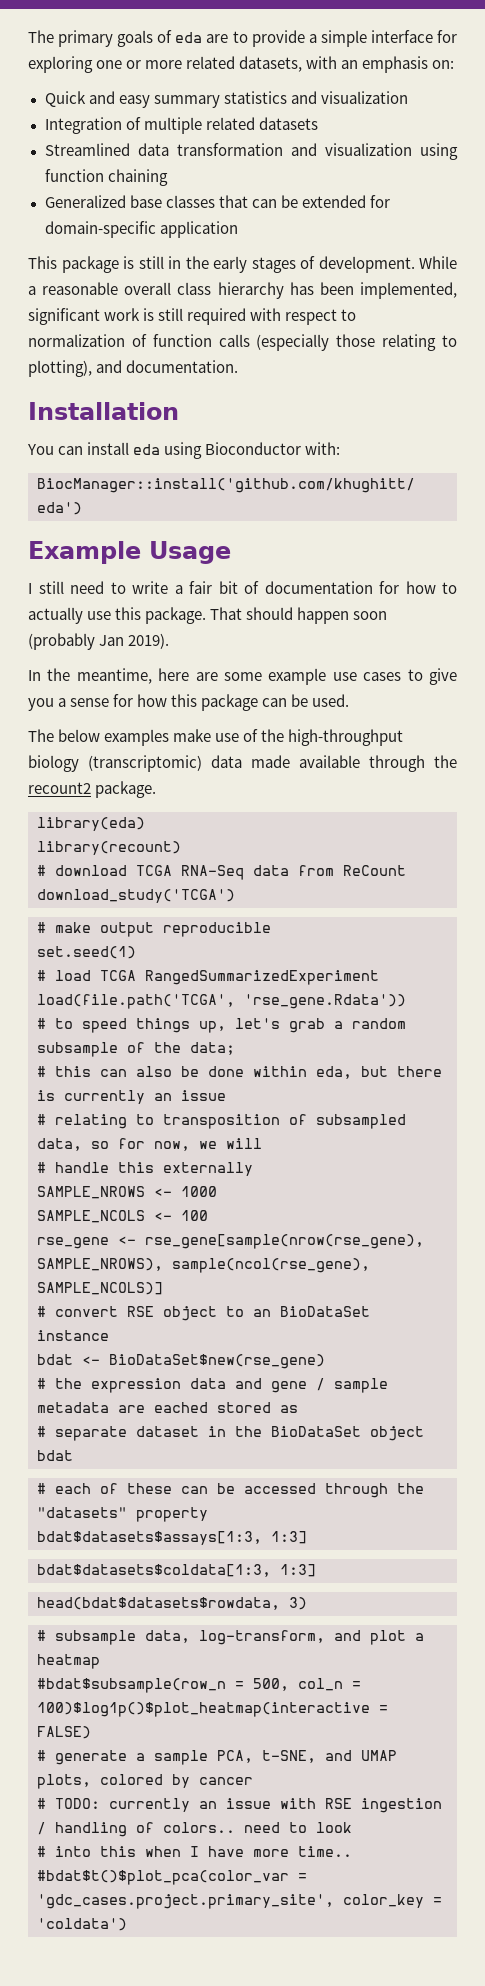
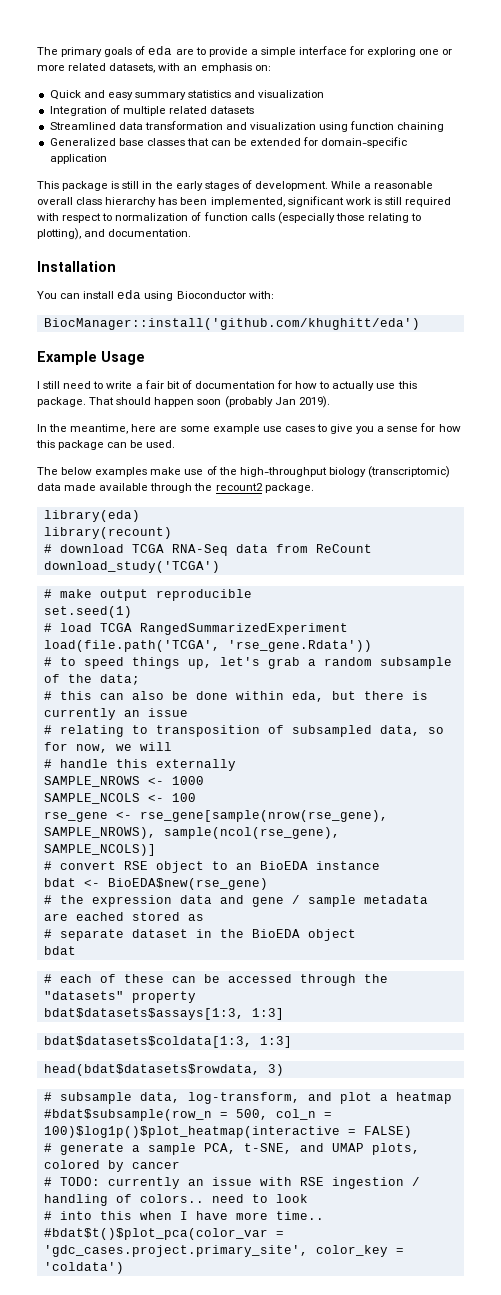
- # convert RSE object to an BioDataSet instance
+ # convert RSE object to an BioEDA instance
- bdat <- BioDataSet$new(rse_gene)
+ bdat <- BioEDA$new(rse_gene)
- # separate dataset in the BioDataSet object
+ # separate dataset in the BioEDA object

